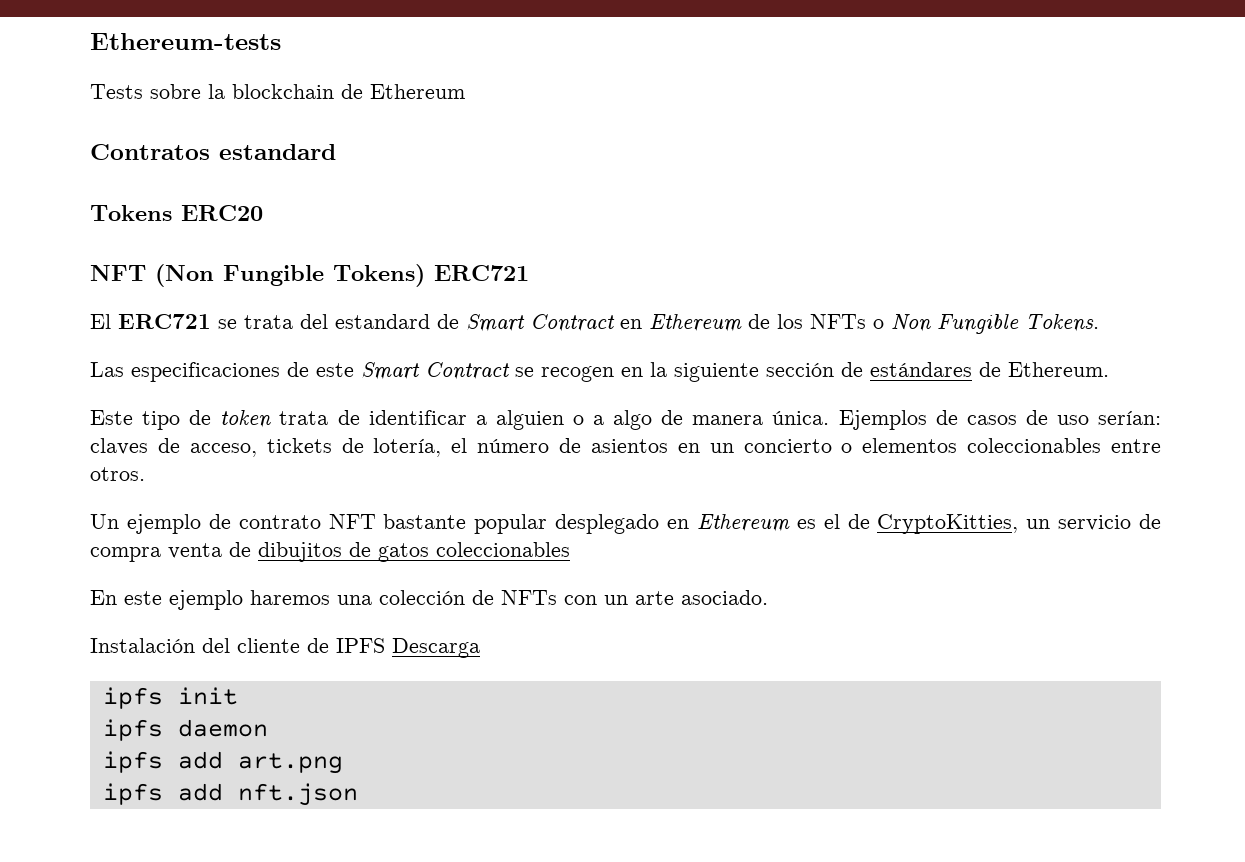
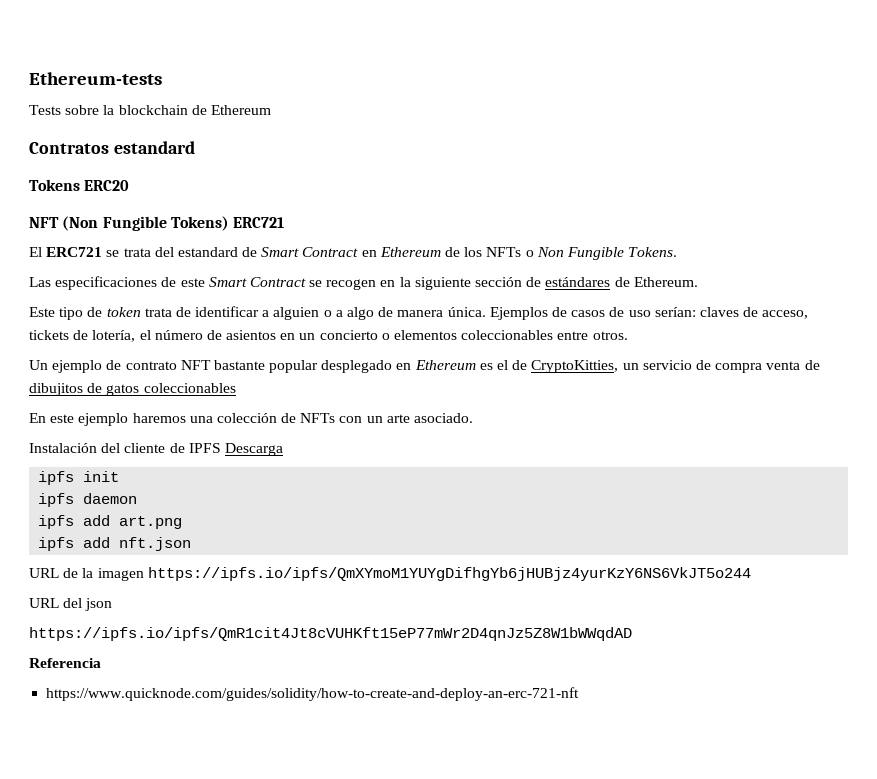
+ URL de la imagen https://ipfs.io/ipfs/QmXYmoM1YUYgDifhgYb6jHUBjz4yurKzY6NS6VkJT5o244
+ URL del json
+ https://ipfs.io/ipfs/QmR1cit4Jt8cVUHKft15eP77mWr2D4qnJz5Z8W1bWWqdAD
+ Referencia
+ https://www.quicknode.com/guides/solidity/how-to-create-and-deploy-an-erc-721-nft

